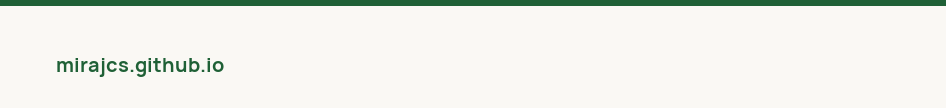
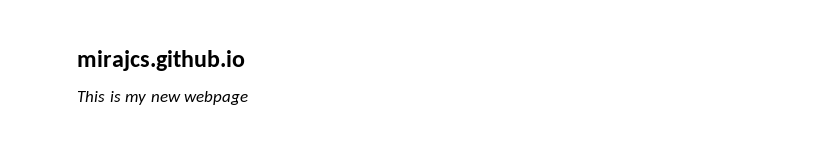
+ This is my new webpage

